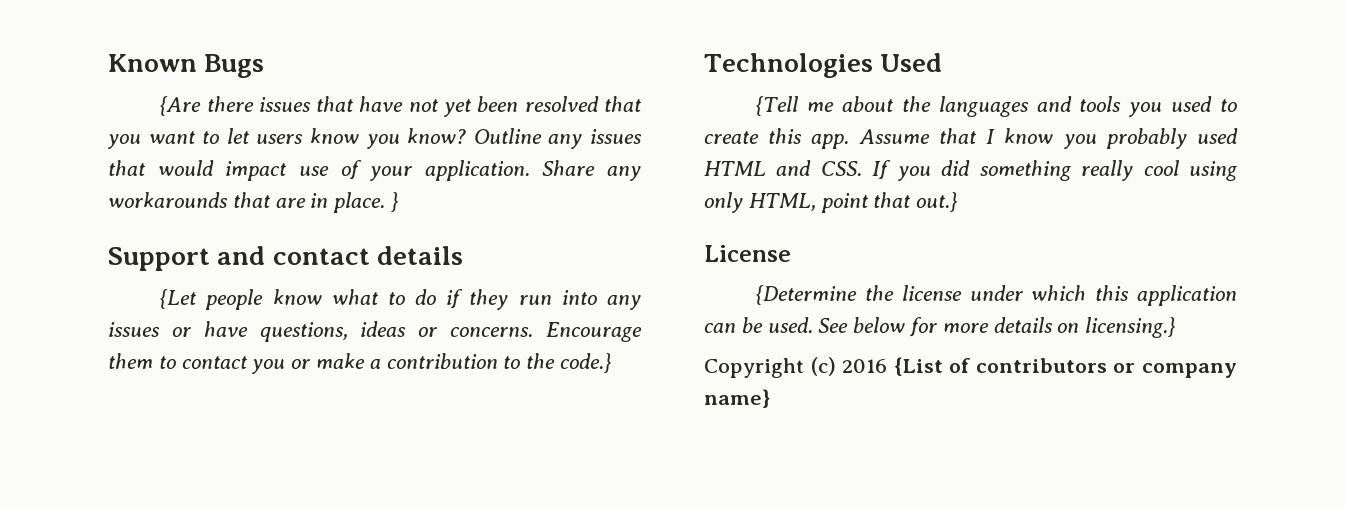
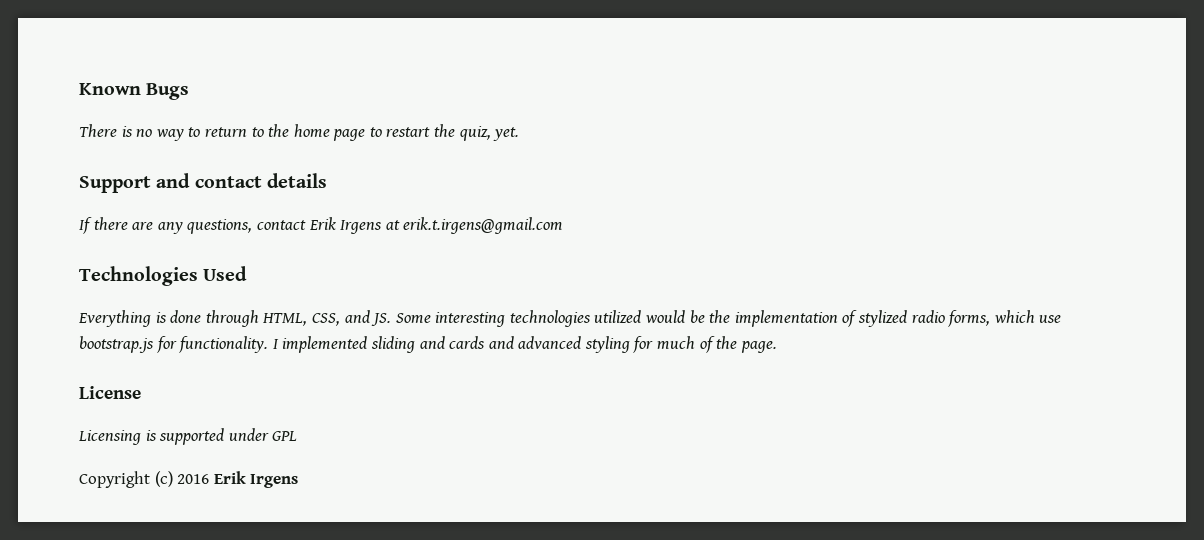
- {Are there issues that have not yet been resolved that you want to let users know you know? Outline any issues that would impact use of your application. Share any workarounds that are in place. }
+ There is no way to return to the home page to restart the quiz, yet.
  Support and contact details
- {Let people know what to do if they run into any issues or have questions, ideas or concerns. Encourage them to contact you or make a contribution to the code.}
+ If there are any questions, contact Erik Irgens at erik.t.irgens@gmail.com
  Technologies Used
- {Tell me about the languages and tools you used to create this app. Assume that I know you probably used HTML and CSS. If you did something really cool using only HTML, point that out.}
+ Everything is done through HTML, CSS, and JS. Some interesting technologies utilized would be the implementation of stylized radio forms, which use bootstrap.js for functionality. I implemented sliding and cards and advanced styling for much of the page.
  License
- {Determine the license under which this application can be used. See below for more details on licensing.}
- Copyright (c) 2016 {List of contributors or company name}
+ Licensing is supported under GPL
+ Copyright (c) 2016 Erik Irgens

